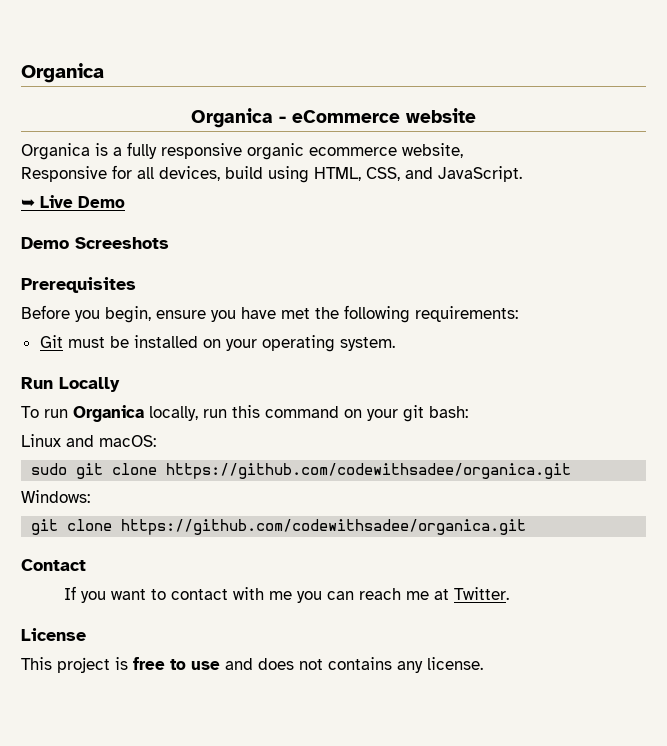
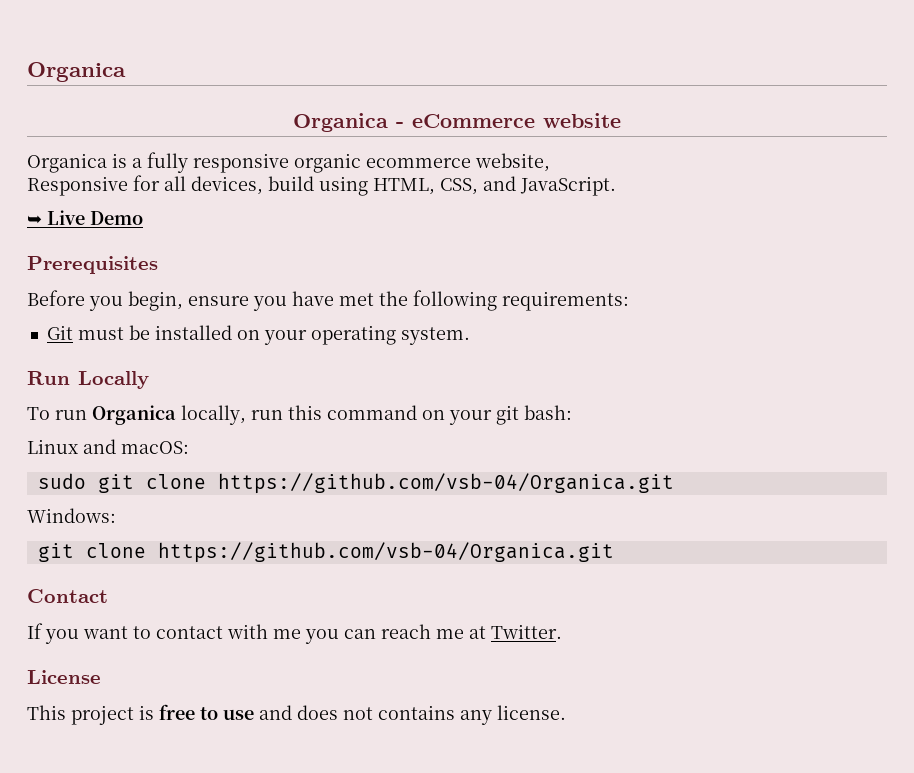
- Demo Screeshots
- sudo git clone https://github.com/codewithsadee/organica.git
+ sudo git clone https://github.com/vsb-04/Organica.git
  Windows:
- git clone https://github.com/codewithsadee/organica.git
+ git clone https://github.com/vsb-04/Organica.git

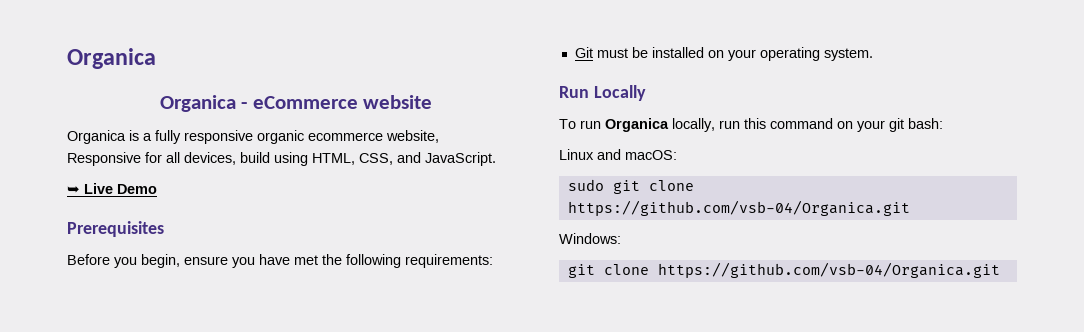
- Contact
- If you want to contact with me you can reach me at Twitter.
- License
- This project is free to use and does not contains any license.

